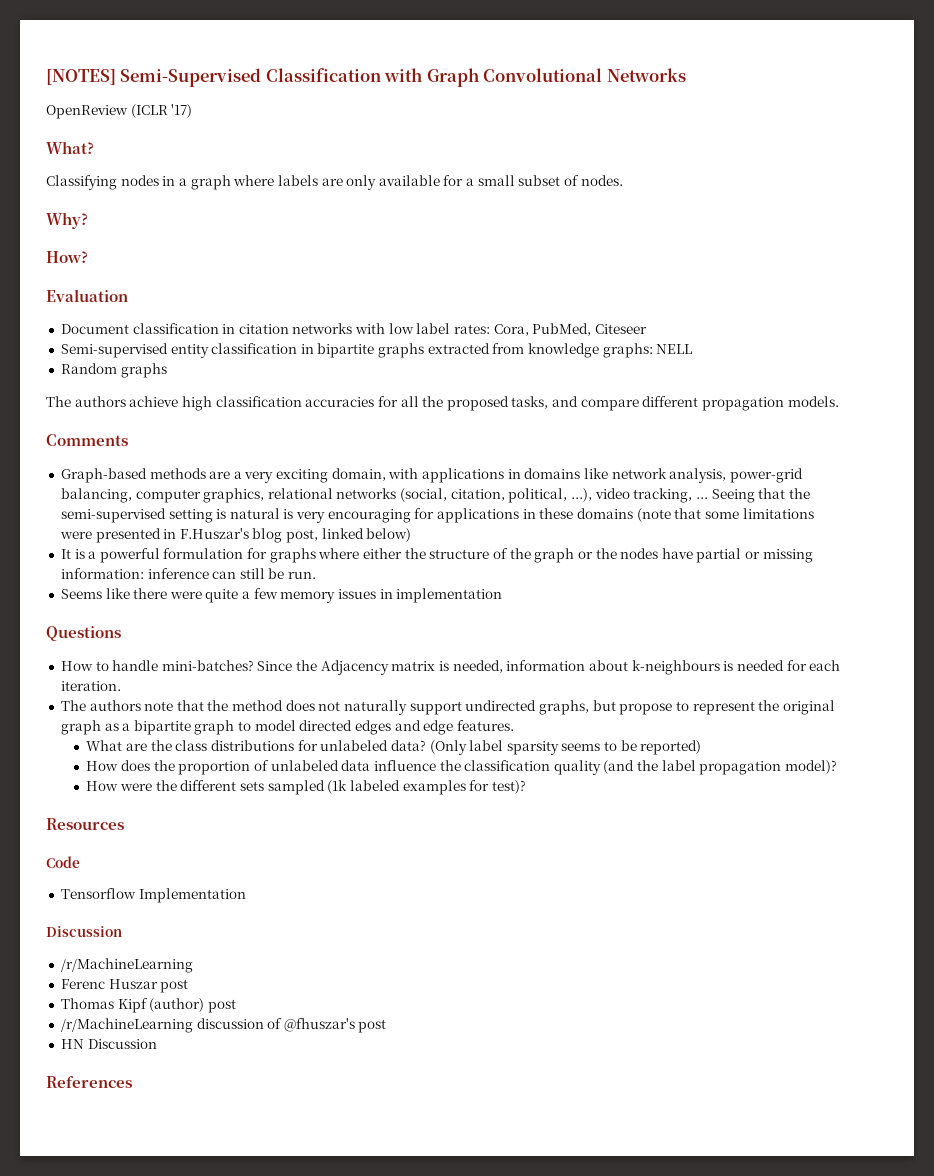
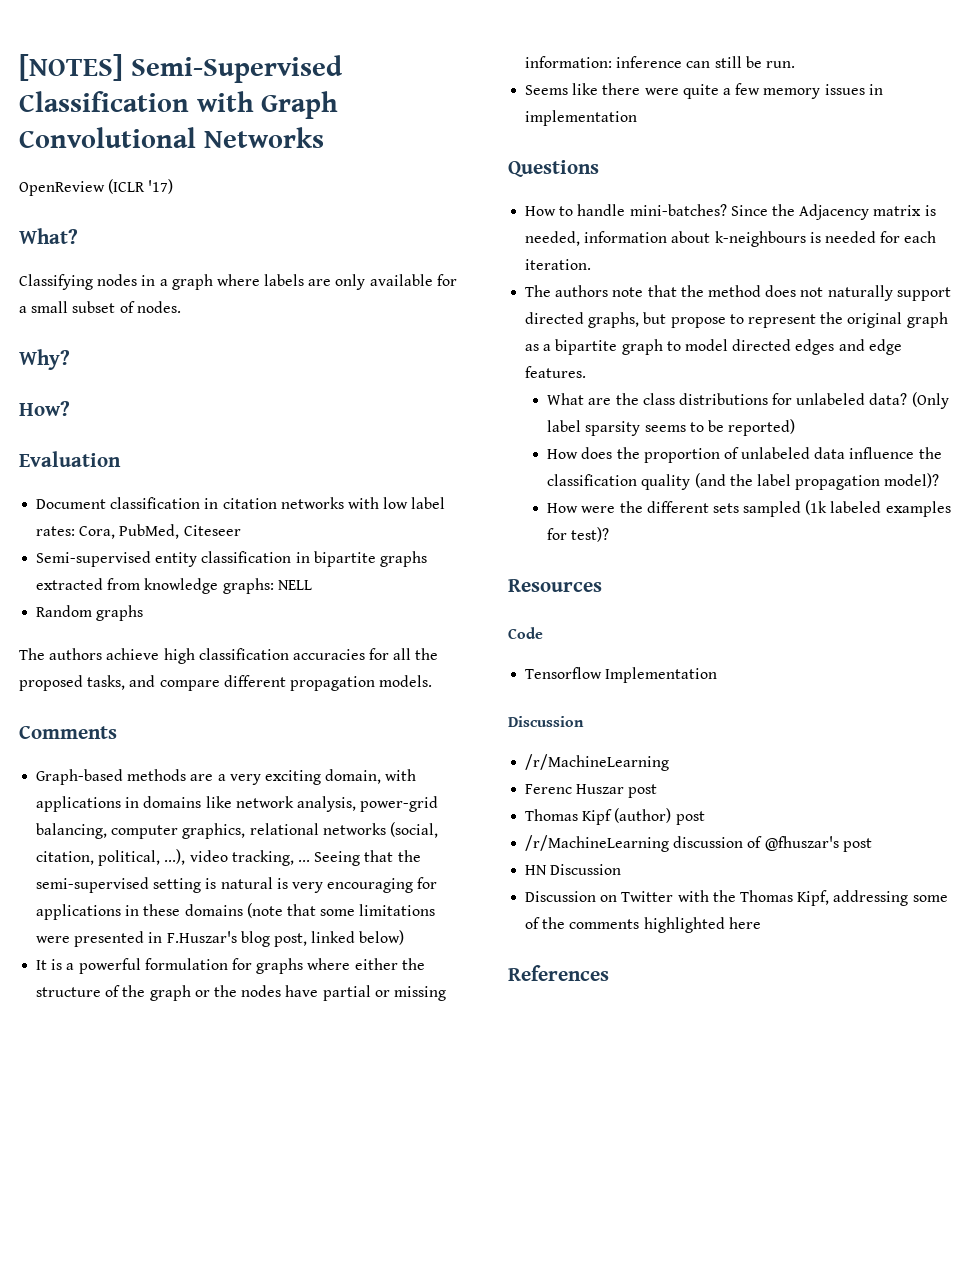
- The authors note that the method does not naturally support undirected graphs, but propose to represent the original graph as a bipartite graph to model directed edges and edge features.
+ The authors note that the method does not naturally support directed graphs, but propose to represent the original graph as a bipartite graph to model directed edges and edge features.
+ Discussion on Twitter with the Thomas Kipf, addressing some of the comments highlighted here

